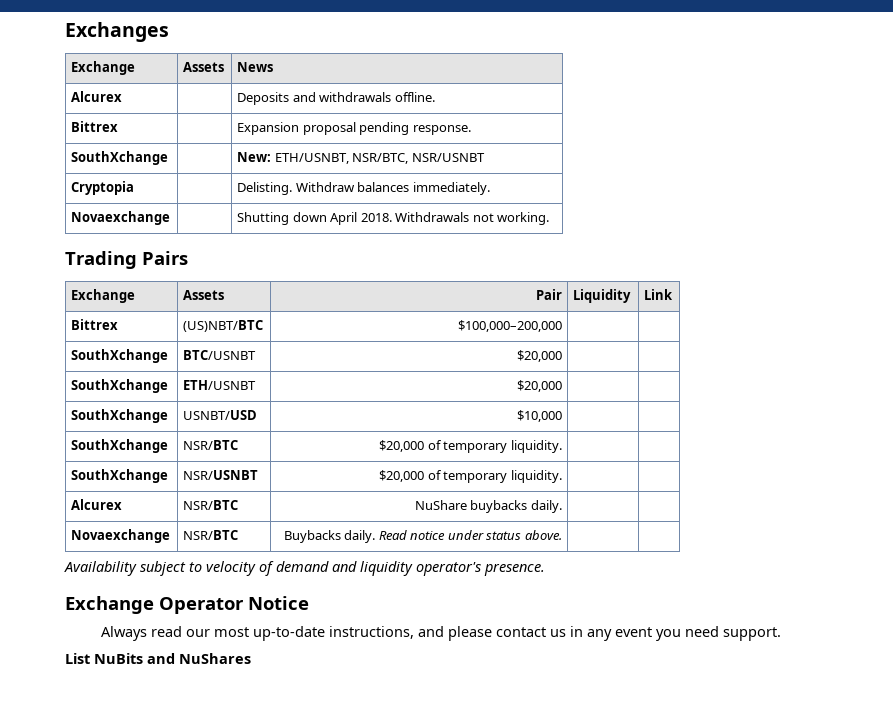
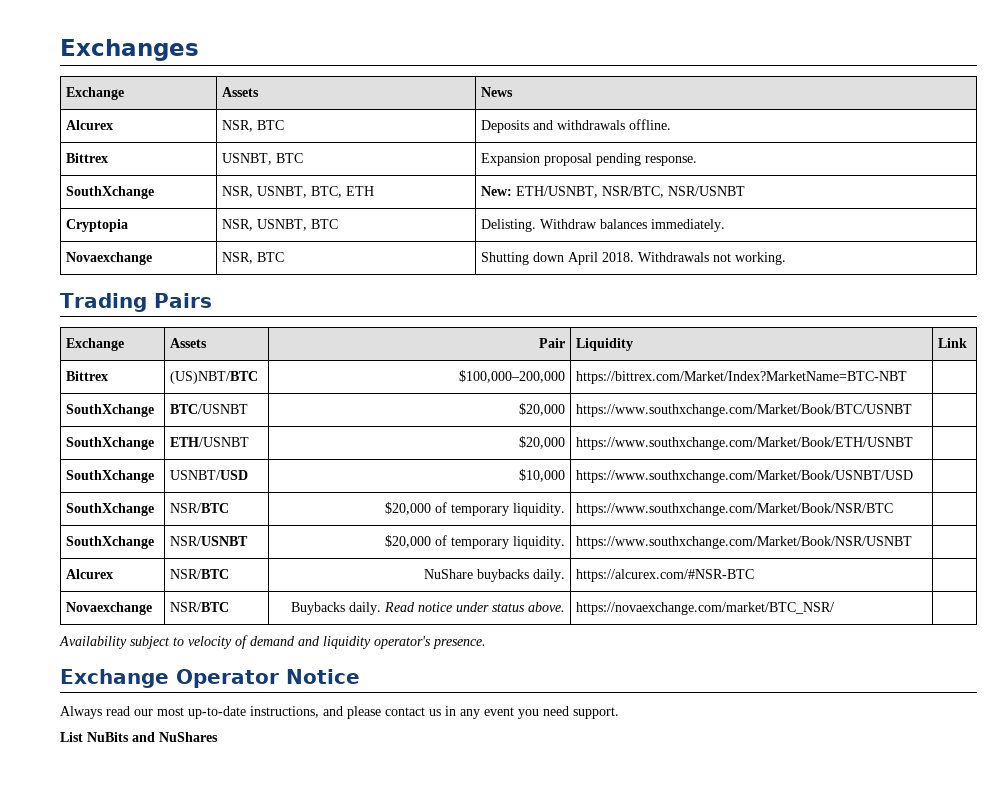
- Alcurex | | Deposits and withdrawals offline.
+ Alcurex | NSR, BTC | Deposits and withdrawals offline.
- Bittrex | | Expansion proposal pending response.
+ Bittrex | USNBT, BTC | Expansion proposal pending response.
- SouthXchange | | New: ETH/USNBT, NSR/BTC, NSR/USNBT
+ SouthXchange | NSR, USNBT, BTC, ETH | New: ETH/USNBT, NSR/BTC, NSR/USNBT
- Cryptopia | | Delisting. Withdraw balances immediately.
+ Cryptopia | NSR, USNBT, BTC | Delisting. Withdraw balances immediately.
- Novaexchange | | Shutting down April 2018. Withdrawals not working.
+ Novaexchange | NSR, BTC | Shutting down April 2018. Withdrawals not working.
- Bittrex | (US)NBT/BTC | $100,000–200,000 | |
+ Bittrex | (US)NBT/BTC | $100,000–200,000 | https://bittrex.com/Market/Index?MarketName=BTC-NBT |
- SouthXchange | BTC/USNBT | $20,000 | |
+ SouthXchange | BTC/USNBT | $20,000 | https://www.southxchange.com/Market/Book/BTC/USNBT |
- SouthXchange | ETH/USNBT | $20,000 | |
+ SouthXchange | ETH/USNBT | $20,000 | https://www.southxchange.com/Market/Book/ETH/USNBT |
- SouthXchange | USNBT/USD | $10,000 | |
+ SouthXchange | USNBT/USD | $10,000 | https://www.southxchange.com/Market/Book/USNBT/USD |
- SouthXchange | NSR/BTC | $20,000 of temporary liquidity. | |
+ SouthXchange | NSR/BTC | $20,000 of temporary liquidity. | https://www.southxchange.com/Market/Book/NSR/BTC |
- SouthXchange | NSR/USNBT | $20,000 of temporary liquidity. | |
+ SouthXchange | NSR/USNBT | $20,000 of temporary liquidity. | https://www.southxchange.com/Market/Book/NSR/USNBT |
- Alcurex | NSR/BTC | NuShare buybacks daily. | |
+ Alcurex | NSR/BTC | NuShare buybacks daily. | https://alcurex.com/#NSR-BTC |
- Novaexchange | NSR/BTC | Buybacks daily. Read notice under status above. | |
+ Novaexchange | NSR/BTC | Buybacks daily. Read notice under status above. | https://novaexchange.com/market/BTC_NSR/ |

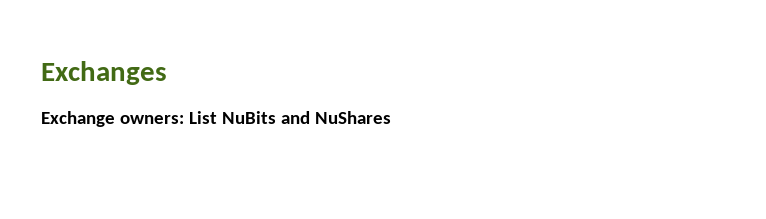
- Exchange | Assets | News
- Alcurex | NSR, BTC | Deposits and withdrawals offline.
- Bittrex | USNBT, BTC | Expansion proposal pending response.
- SouthXchange | NSR, USNBT, BTC, ETH | New: ETH/USNBT, NSR/BTC, NSR/USNBT
- Cryptopia | NSR, USNBT, BTC | Delisting. Withdraw balances immediately.
- Novaexchange | NSR, BTC | Shutting down April 2018. Withdrawals not working.
- Trading Pairs
- Exchange | Assets | Pair | Liquidity | Link
- Bittrex | (US)NBT/BTC | $100,000–200,000 | https://bittrex.com/Market/Index?MarketName=BTC-NBT |
- SouthXchange | BTC/USNBT | $20,000 | https://www.southxchange.com/Market/Book/BTC/USNBT |
- SouthXchange | ETH/USNBT | $20,000 | https://www.southxchange.com/Market/Book/ETH/USNBT |
- SouthXchange | USNBT/USD | $10,000 | https://www.southxchange.com/Market/Book/USNBT/USD |
- SouthXchange | NSR/BTC | $20,000 of temporary liquidity. | https://www.southxchange.com/Market/Book/NSR/BTC |
- SouthXchange | NSR/USNBT | $20,000 of temporary liquidity. | https://www.southxchange.com/Market/Book/NSR/USNBT |
- Alcurex | NSR/BTC | NuShare buybacks daily. | https://alcurex.com/#NSR-BTC |
- Novaexchange | NSR/BTC | Buybacks daily. Read notice under status above. | https://novaexchange.com/market/BTC_NSR/ |
- Availability subject to velocity of demand and liquidity operator's presence.
- Exchange Operator Notice
- Always read our most up-to-date instructions, and please contact us in any event you need support.
- List NuBits and NuShares
+ Exchange owners: List NuBits and NuShares

